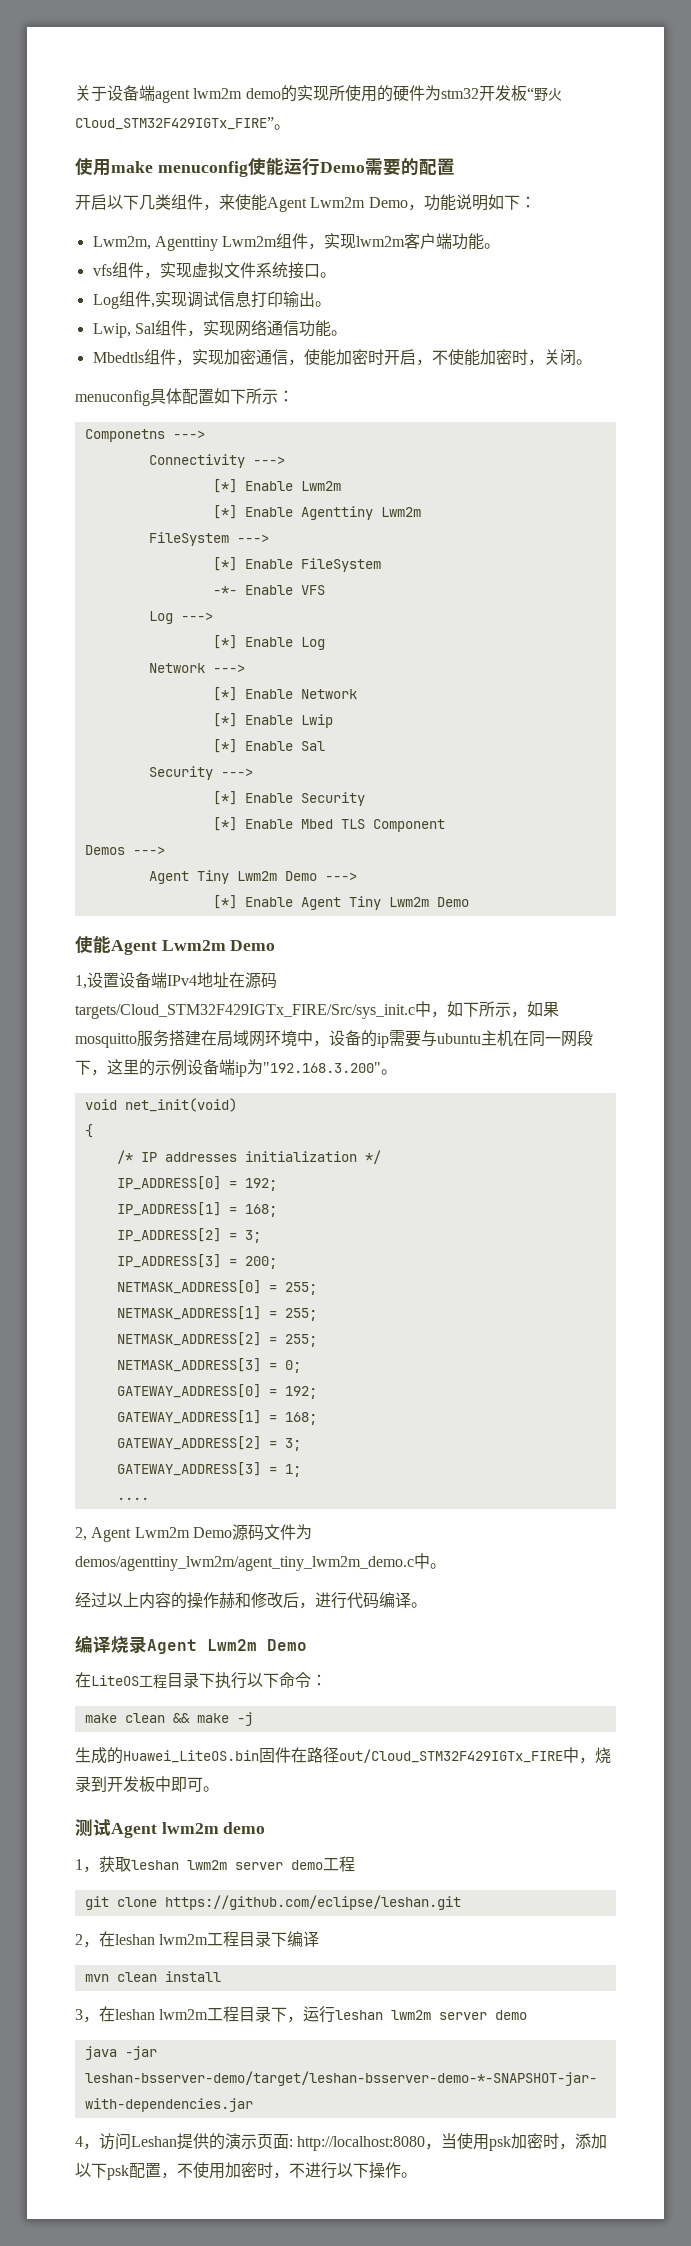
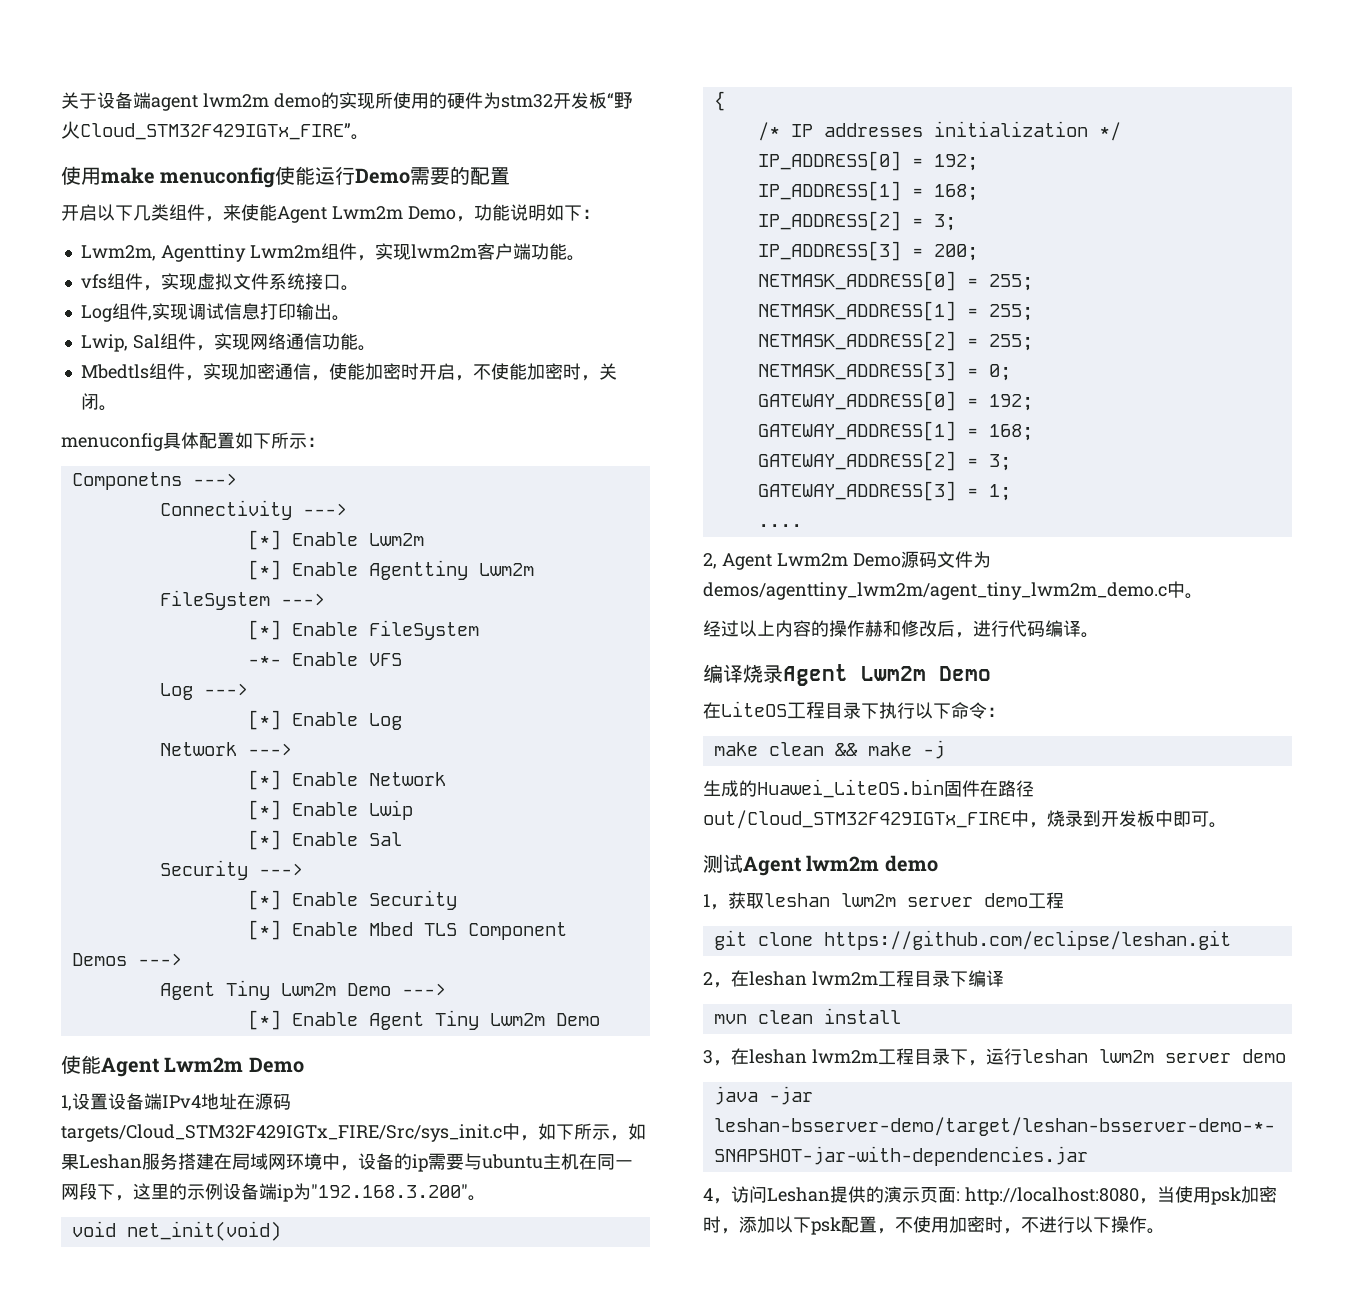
- 1,设置设备端IPv4地址在源码targets/Cloud_STM32F429IGTx_FIRE/Src/sys_init.c中，如下所示，如果mosquitto服务搭建在局域网环境中，设备的ip需要与ubuntu主机在同一网段下，这里的示例设备端ip为"192.168.3.200"。
+ 1,设置设备端IPv4地址在源码targets/Cloud_STM32F429IGTx_FIRE/Src/sys_init.c中，如下所示，如果Leshan服务搭建在局域网环境中，设备的ip需要与ubuntu主机在同一网段下，这里的示例设备端ip为"192.168.3.200"。

